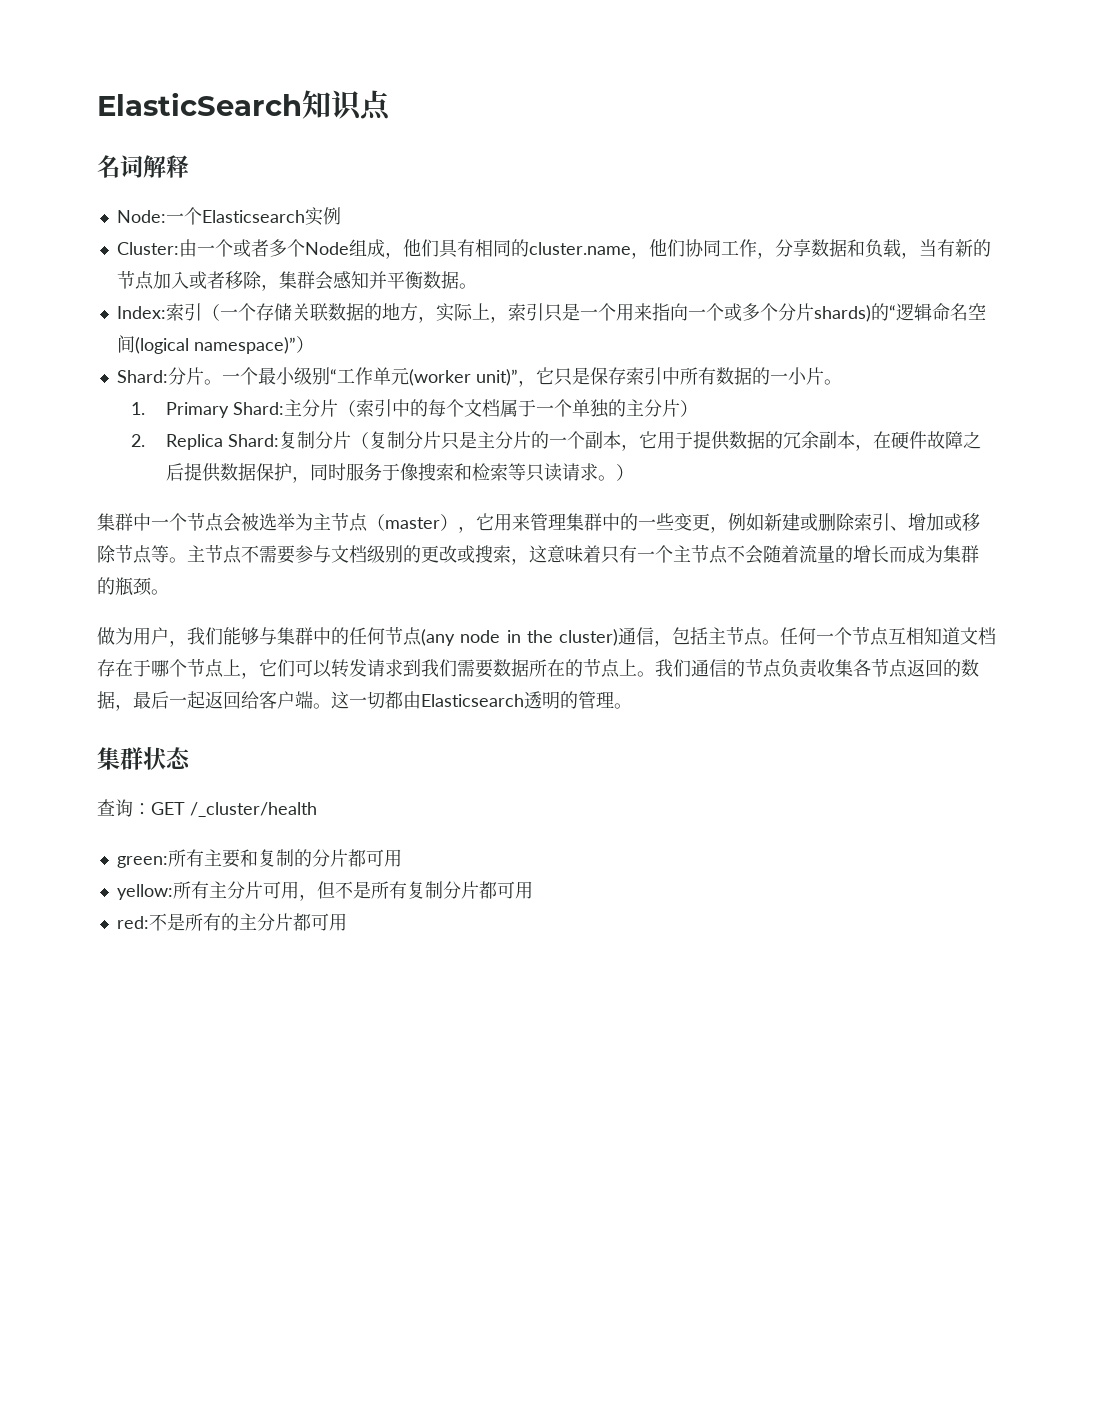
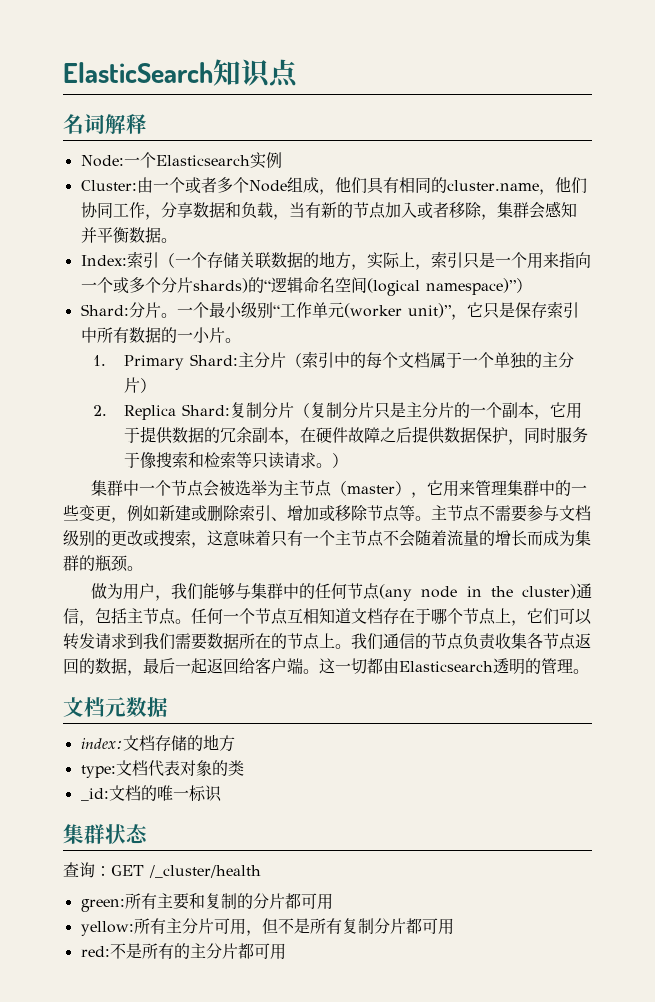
+ 文档元数据
+ index:文档存储的地方
+ type:文档代表对象的类
+ _id:文档的唯一标识

